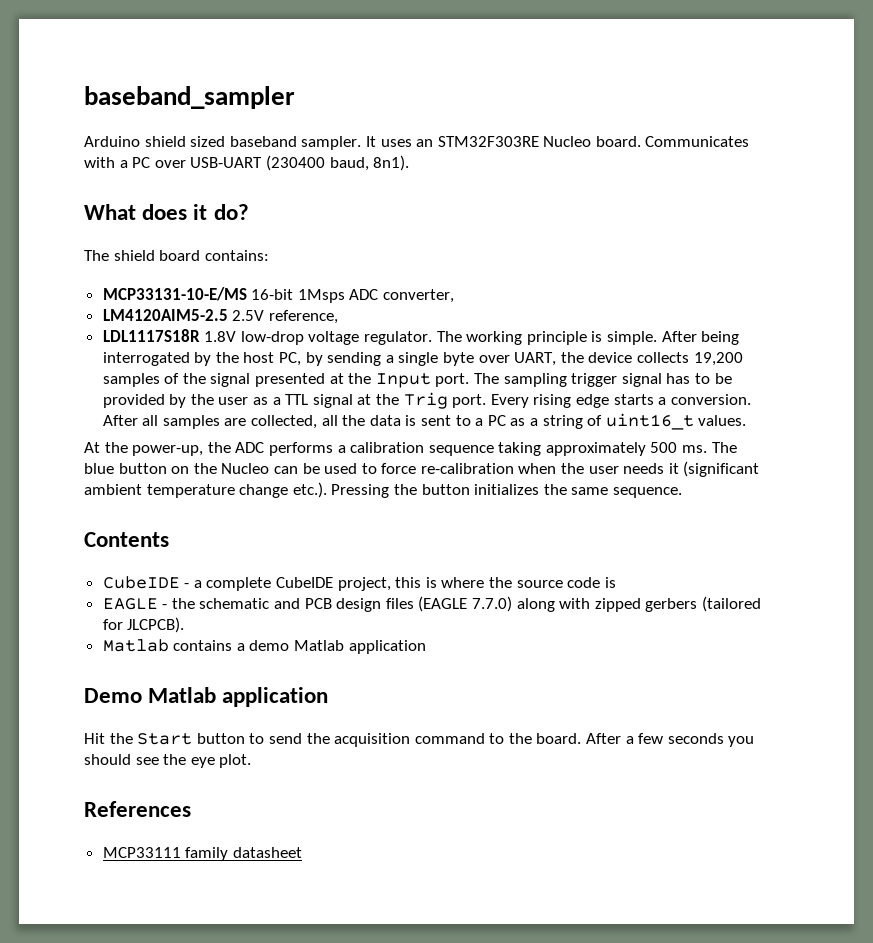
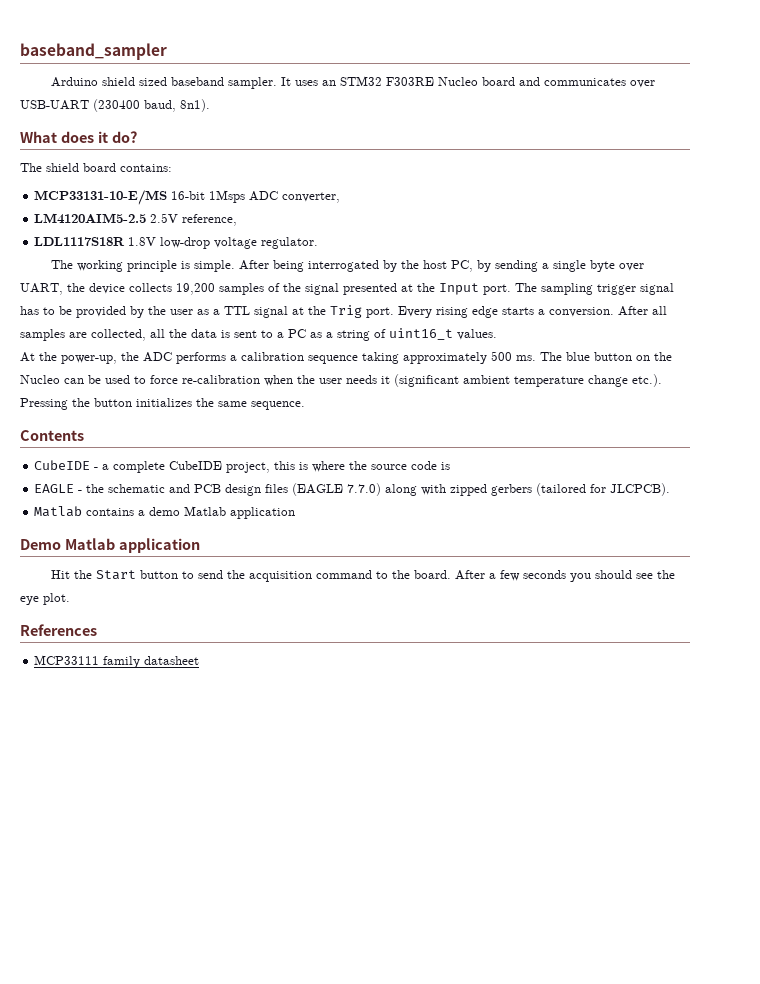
- It uses an STM32F303RE Nucleo board. Communicates with a PC over USB-UART (230400 baud, 8n1).
+ It uses an STM32 F303RE Nucleo board and communicates over USB-UART (230400 baud, 8n1).
- LDL1117S18R 1.8V low-drop voltage regulator. The working principle is simple.
+ LDL1117S18R 1.8V low-drop voltage regulator.
+ The working principle is simple.

